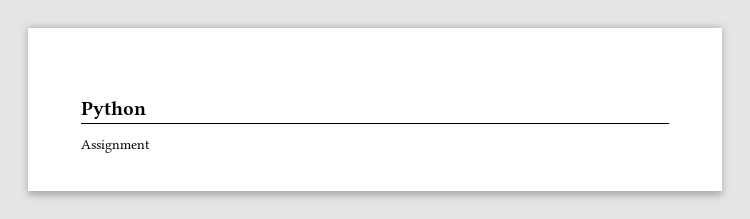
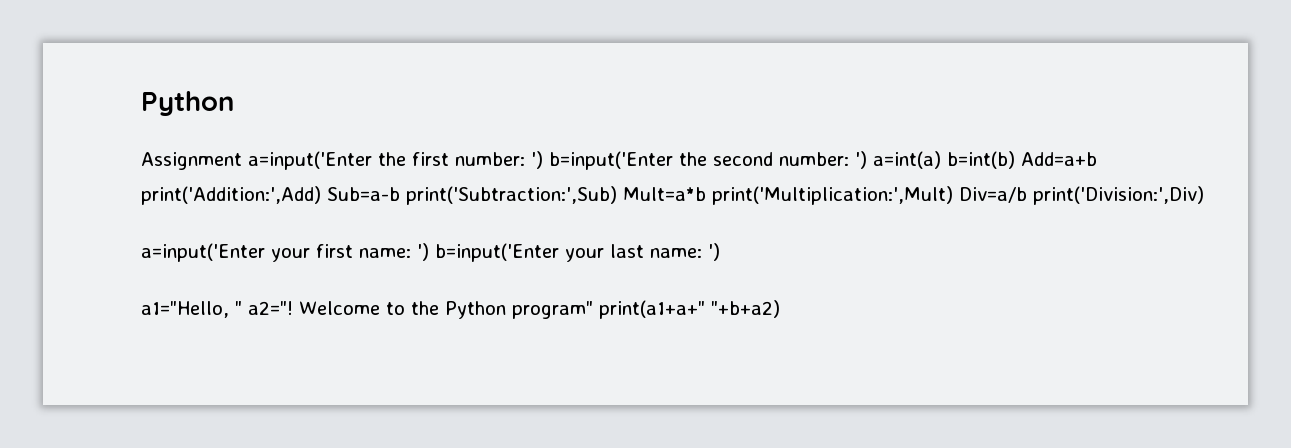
- Assignment
+ Assignment a=input('Enter the first number: ') b=input('Enter the second number: ') a=int(a) b=int(b) Add=a+b print('Addition:',Add) Sub=a-b print('Subtraction:',Sub) Mult=a*b print('Multiplication:',Mult) Div=a/b print('Division:',Div)
+ a=input('Enter your first name: ') b=input('Enter your last name: ')
+ a1="Hello, " a2="! Welcome to the Python program" print(a1+a+" "+b+a2)

